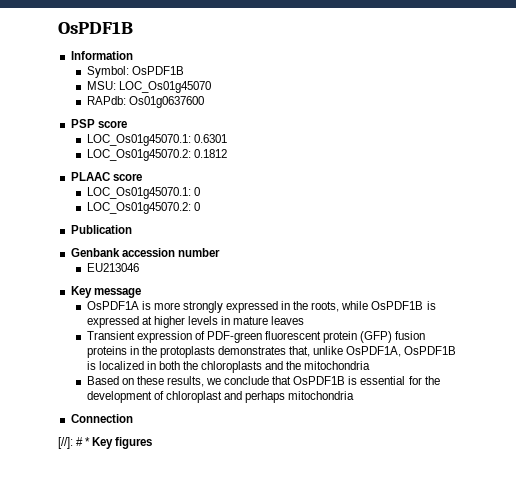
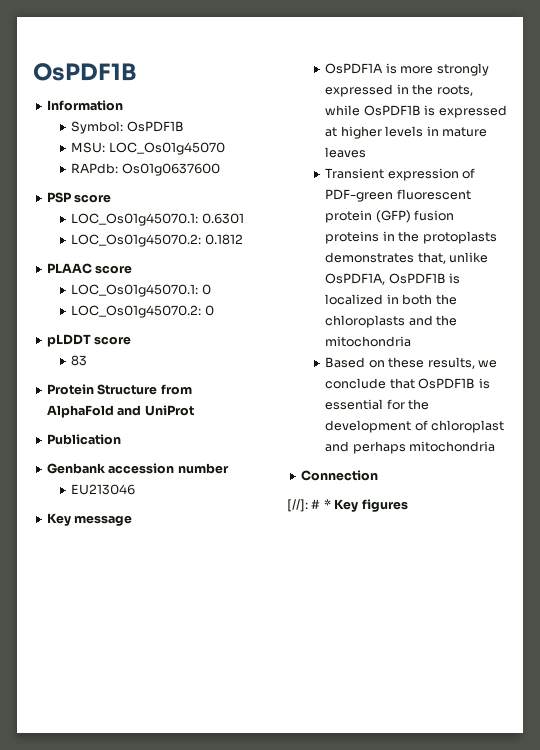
+ pLDDT score
+ 83
+ Protein Structure from AlphaFold and UniProt

